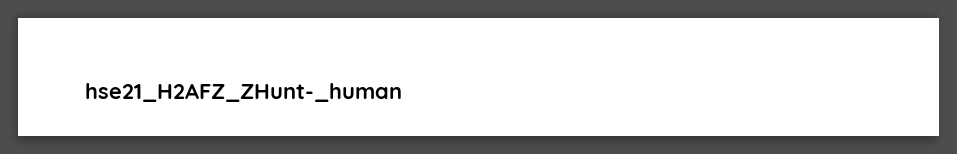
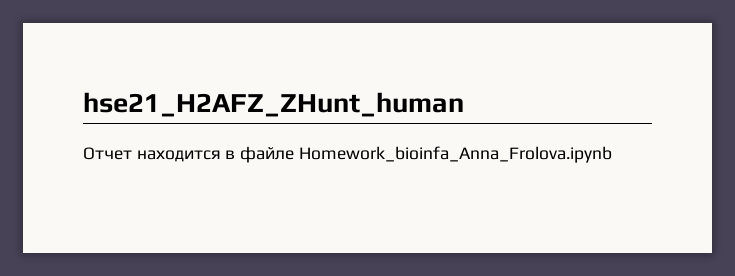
- hse21_H2AFZ_ZHunt-_human
+ hse21_H2AFZ_ZHunt_human
+ Отчет находится в файле Homework_bioinfa_Anna_Frolova.ipynb

